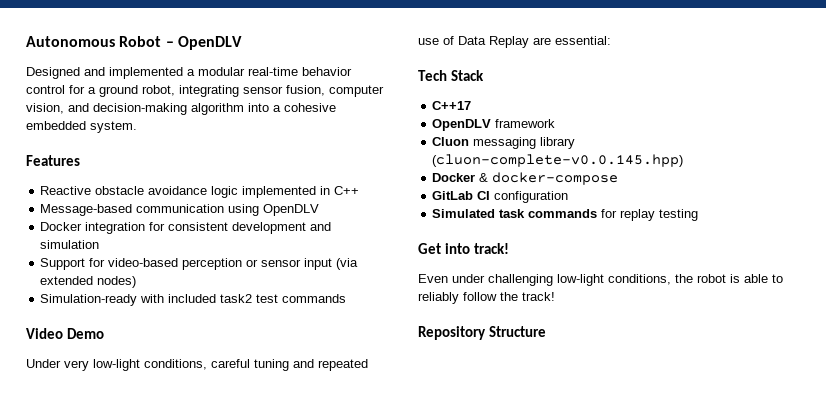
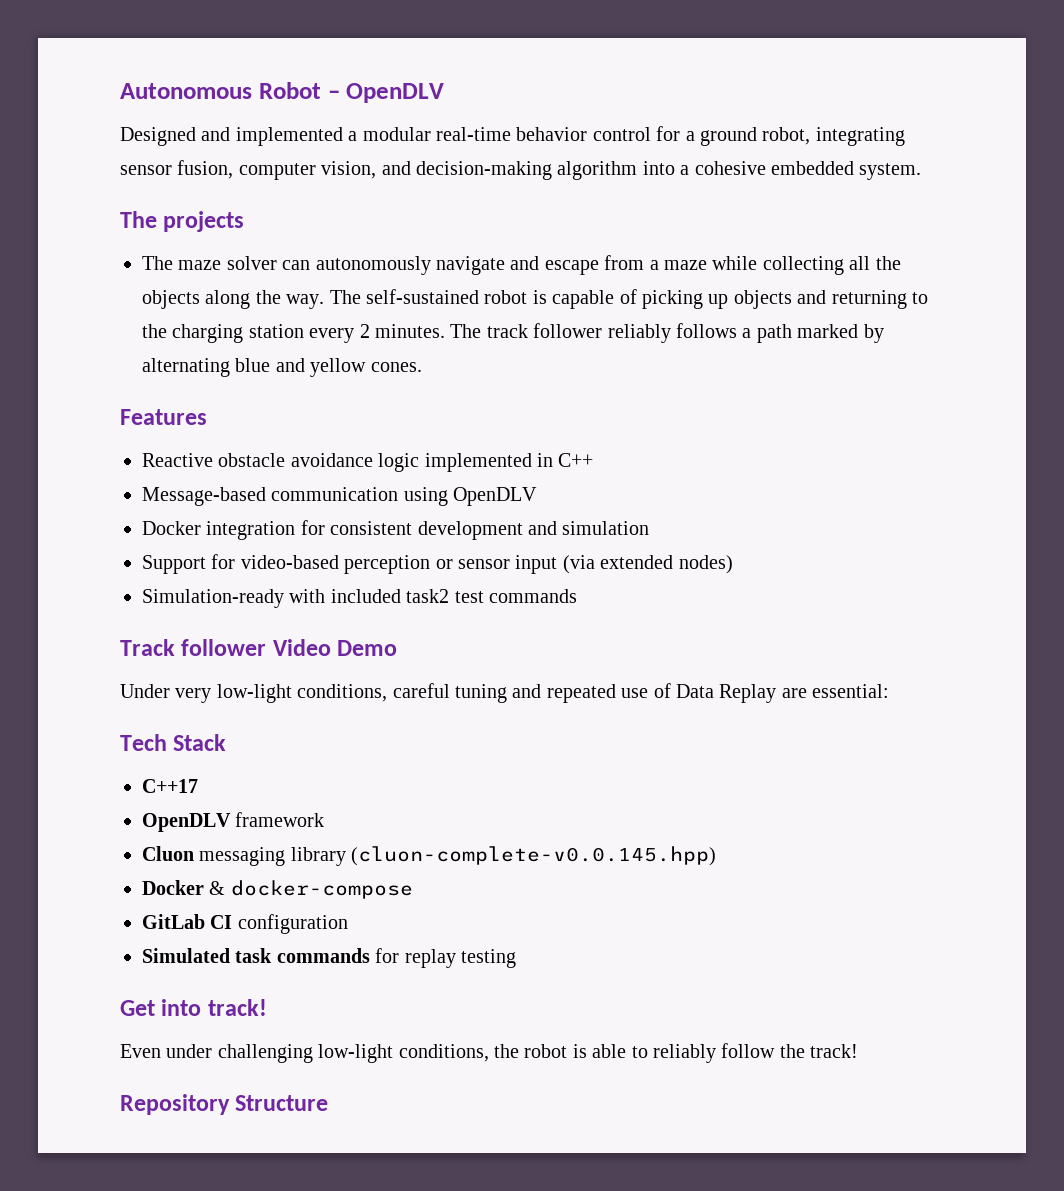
+ The projects
+ The maze solver can autonomously navigate and escape from a maze while collecting all the objects along the way. The self-sustained robot is capable of picking up objects and returning to the charging station every 2 minutes. The track follower reliably follows a path marked by alternating blue and yellow cones.
- Video Demo
+ Track follower Video Demo

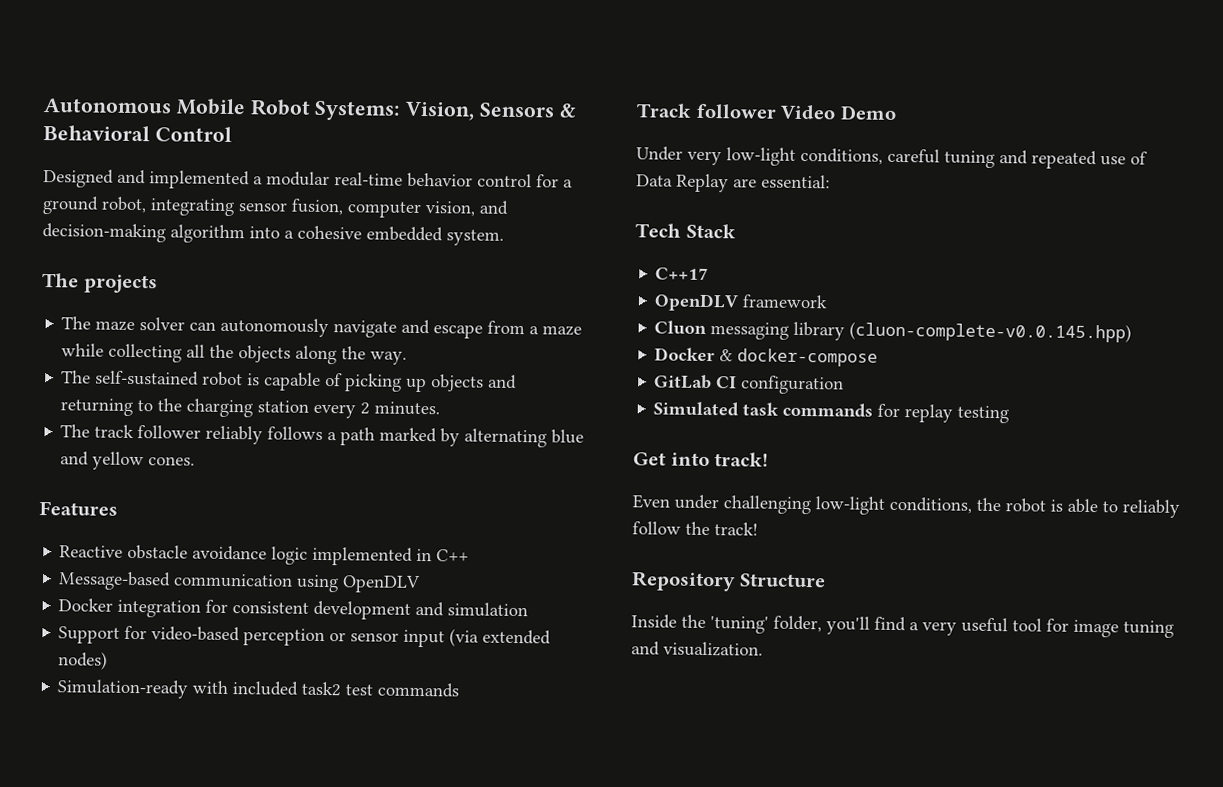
- Autonomous Robot – OpenDLV
+ Autonomous Mobile Robot Systems: Vision, Sensors & Behavioral Control
- The maze solver can autonomously navigate and escape from a maze while collecting all the objects along the way. The self-sustained robot is capable of picking up objects and returning to the charging station every 2 minutes. The track follower reliably follows a path marked by alternating blue and yellow cones.
+ The maze solver can autonomously navigate and escape from a maze while collecting all the objects along the way.
+ The self-sustained robot is capable of picking up objects and returning to the charging station every 2 minutes.
+ The track follower reliably follows a path marked by alternating blue and yellow cones.
+ Inside the 'tuning' folder, you'll find a very useful tool for image tuning and visualization.

